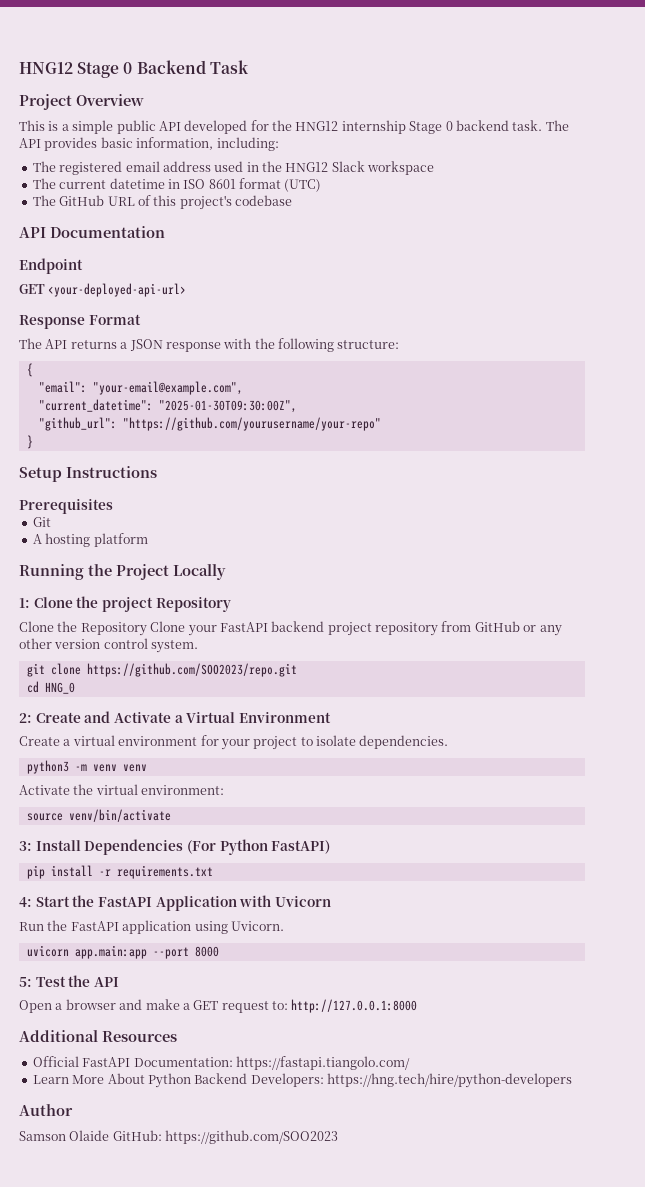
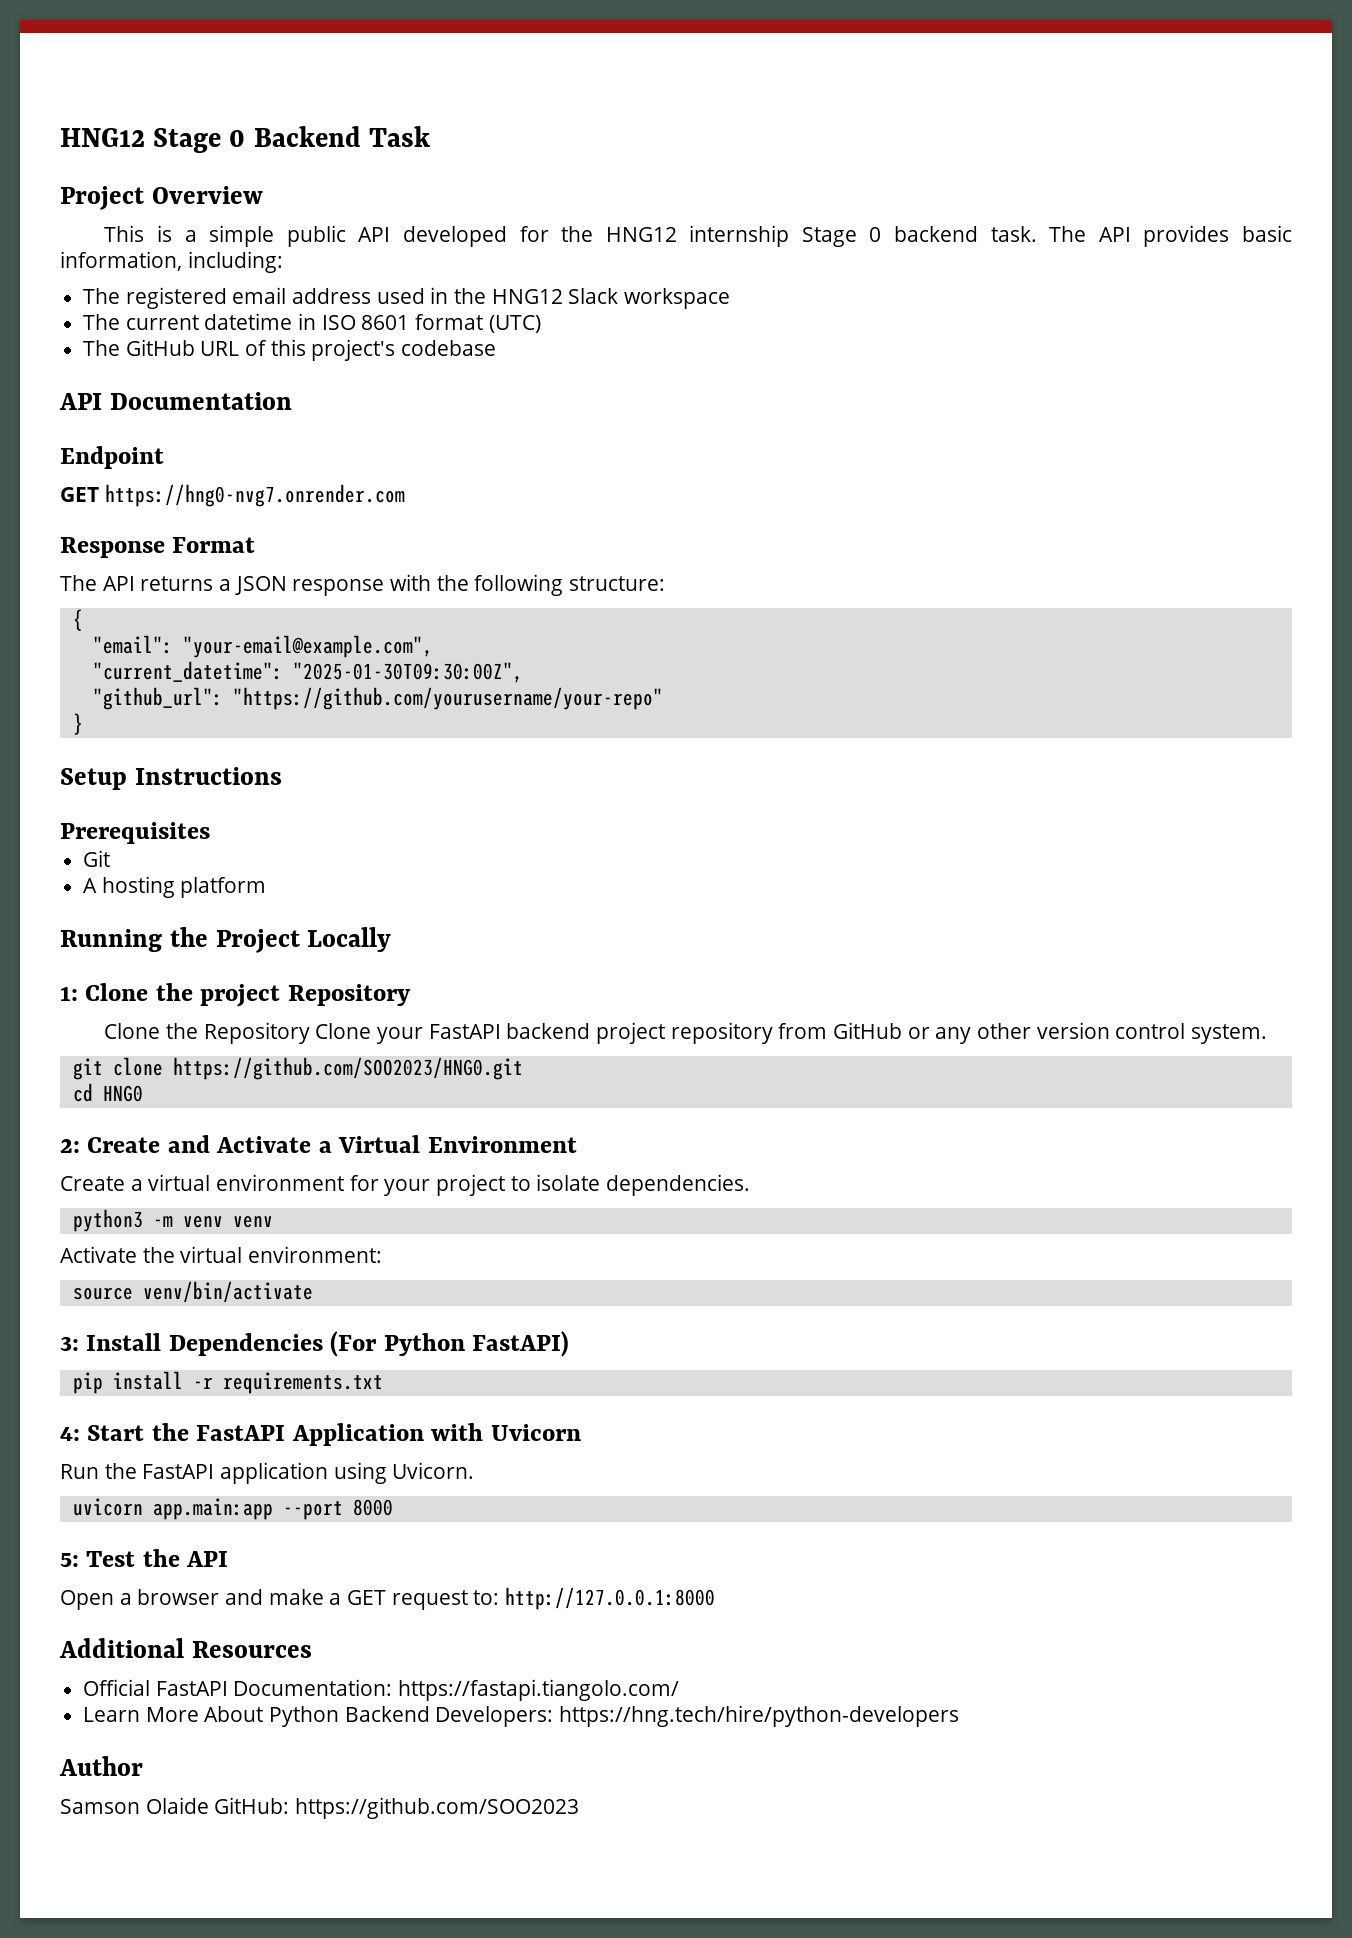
- GET <your-deployed-api-url>
+ GET https://hng0-nvg7.onrender.com
- git clone https://github.com/SOO2023/repo.git
+ git clone https://github.com/SOO2023/HNG0.git
- cd HNG_0
+ cd HNG0

